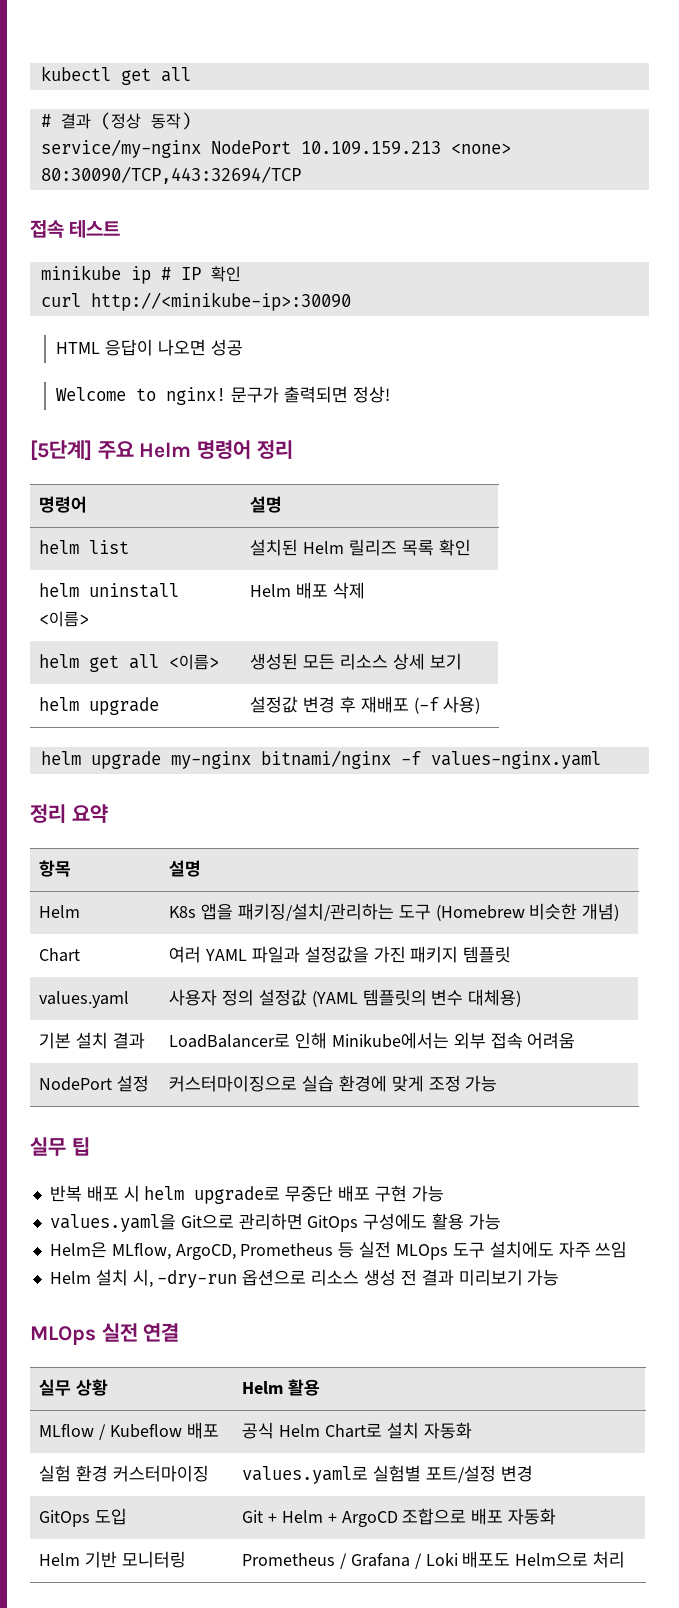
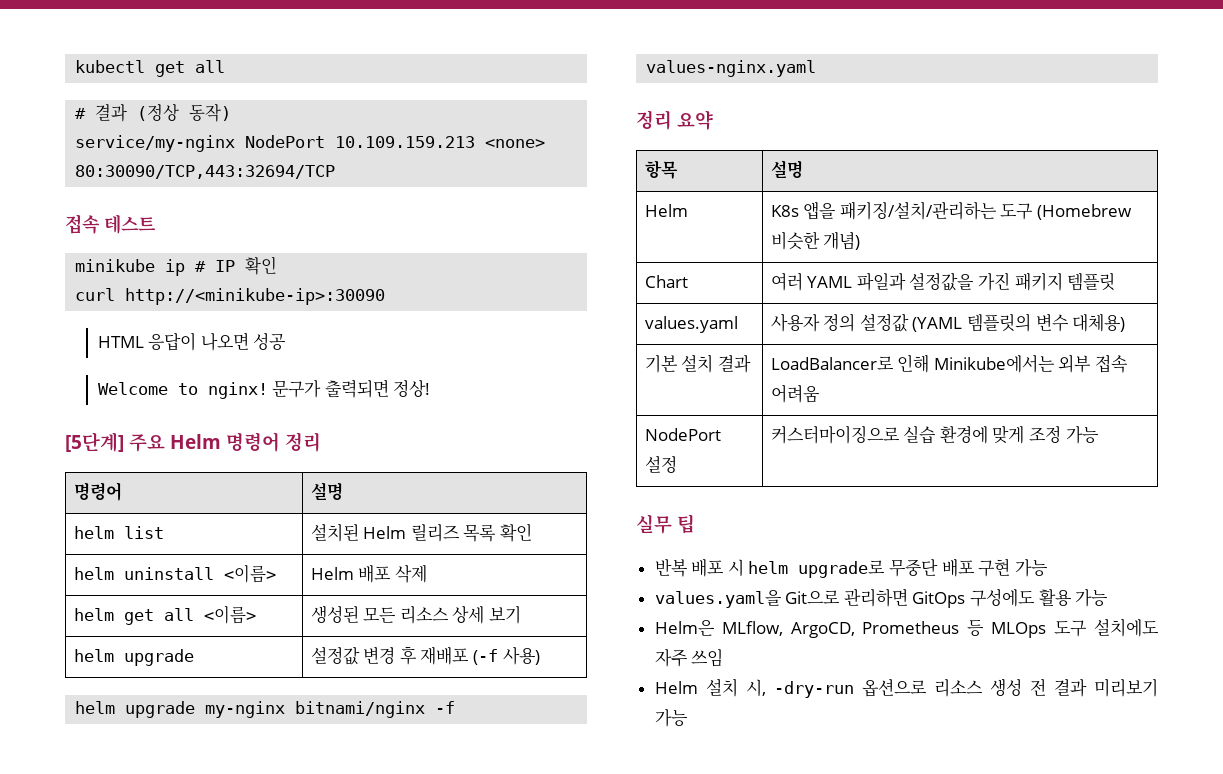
- Helm은 MLflow, ArgoCD, Prometheus 등 실전 MLOps 도구 설치에도 자주 쓰임
+ Helm은 MLflow, ArgoCD, Prometheus 등 MLOps 도구 설치에도 자주 쓰임
- MLOps 실전 연결
- 실무 상황 | Helm 활용
- MLflow / Kubeflow 배포 | 공식 Helm Chart로 설치 자동화
- 실험 환경 커스터마이징 | values.yaml로 실험별 포트/설정 변경
- GitOps 도입 | Git + Helm + ArgoCD 조합으로 배포 자동화
- Helm 기반 모니터링 | Prometheus / Grafana / Loki 배포도 Helm으로 처리

